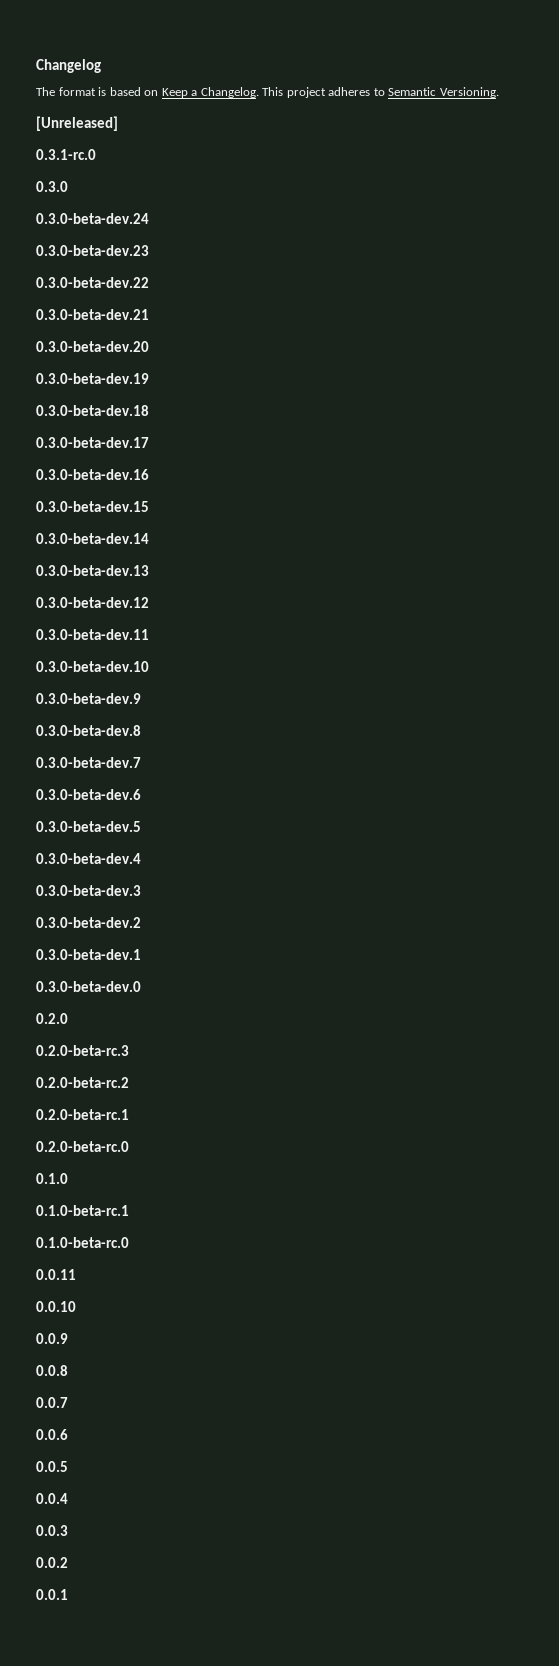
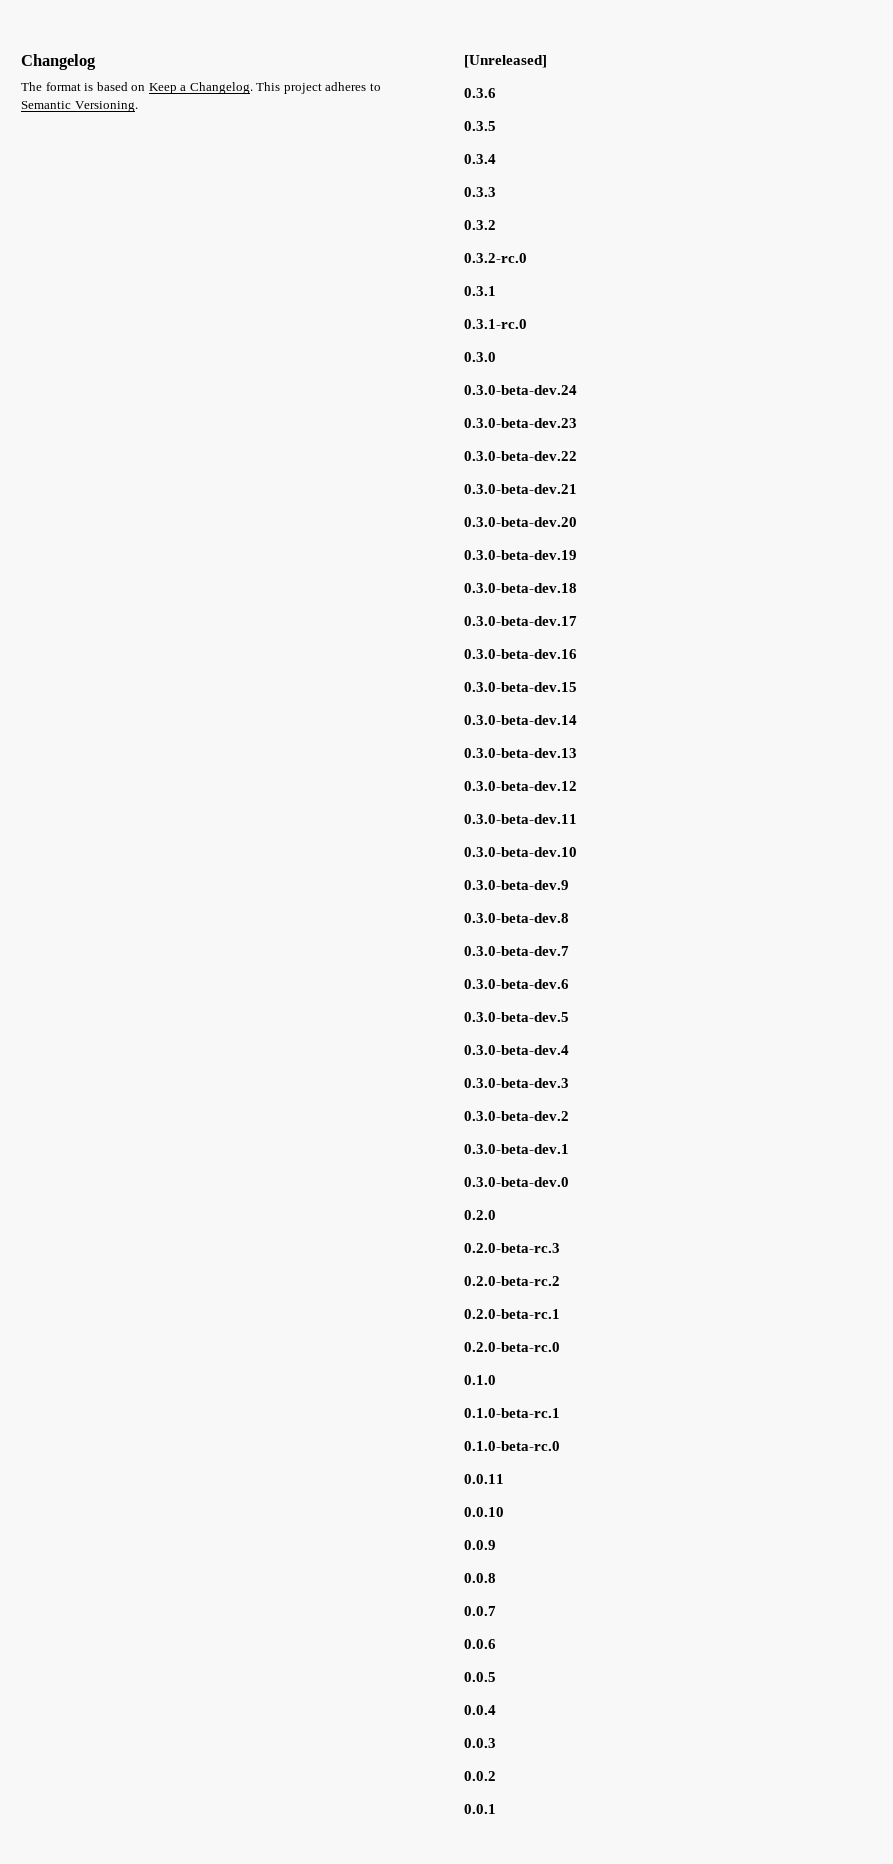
+ 0.3.6
+ 0.3.5
+ 0.3.4
+ 0.3.3
+ 0.3.2
+ 0.3.2-rc.0
+ 0.3.1

